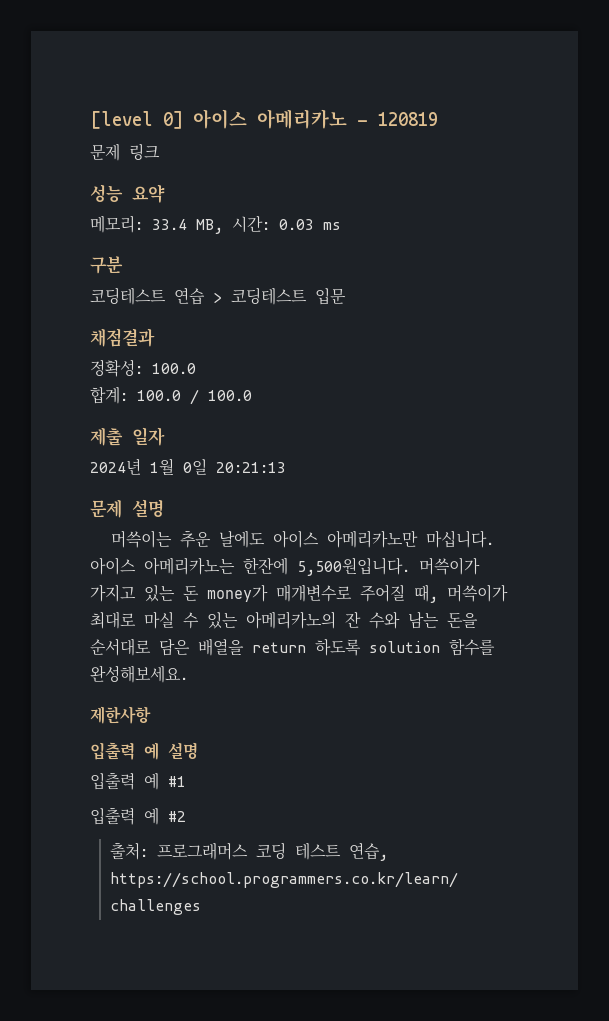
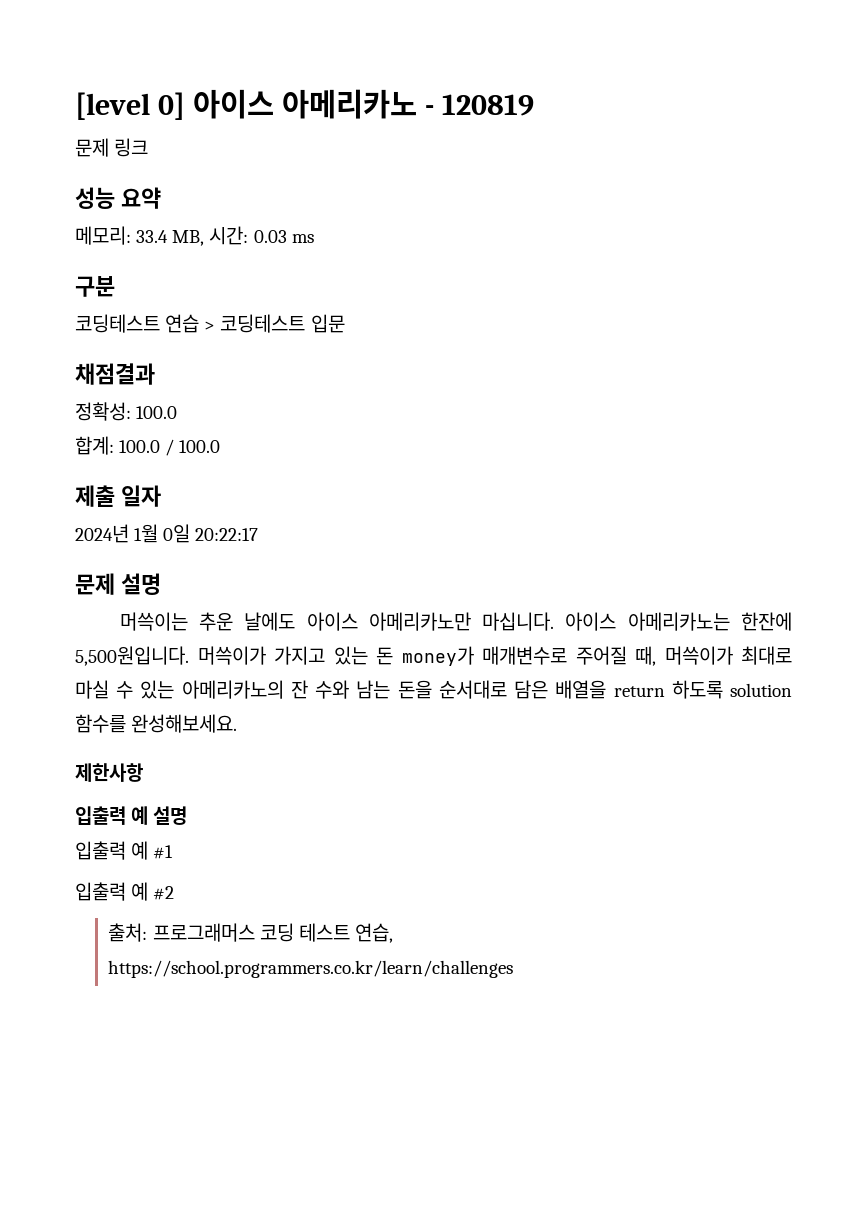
- 2024년 1월 0일 20:21:13
+ 2024년 1월 0일 20:22:17

